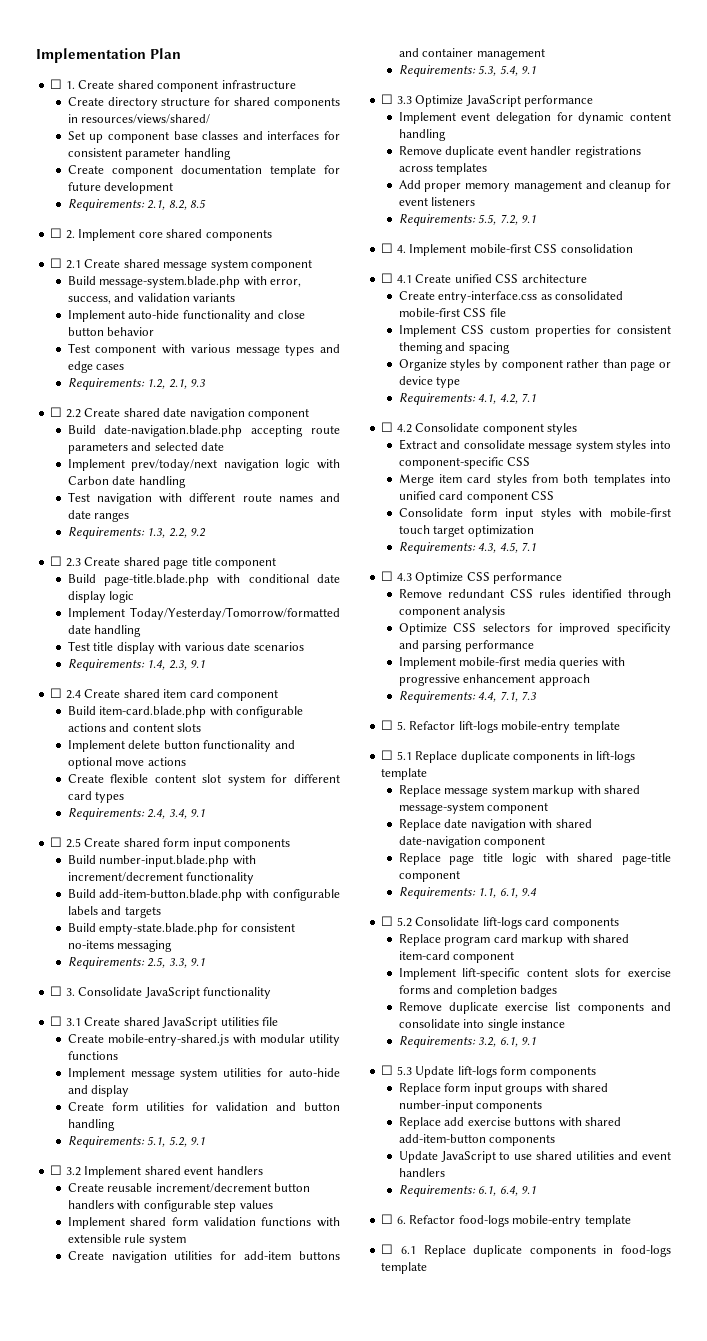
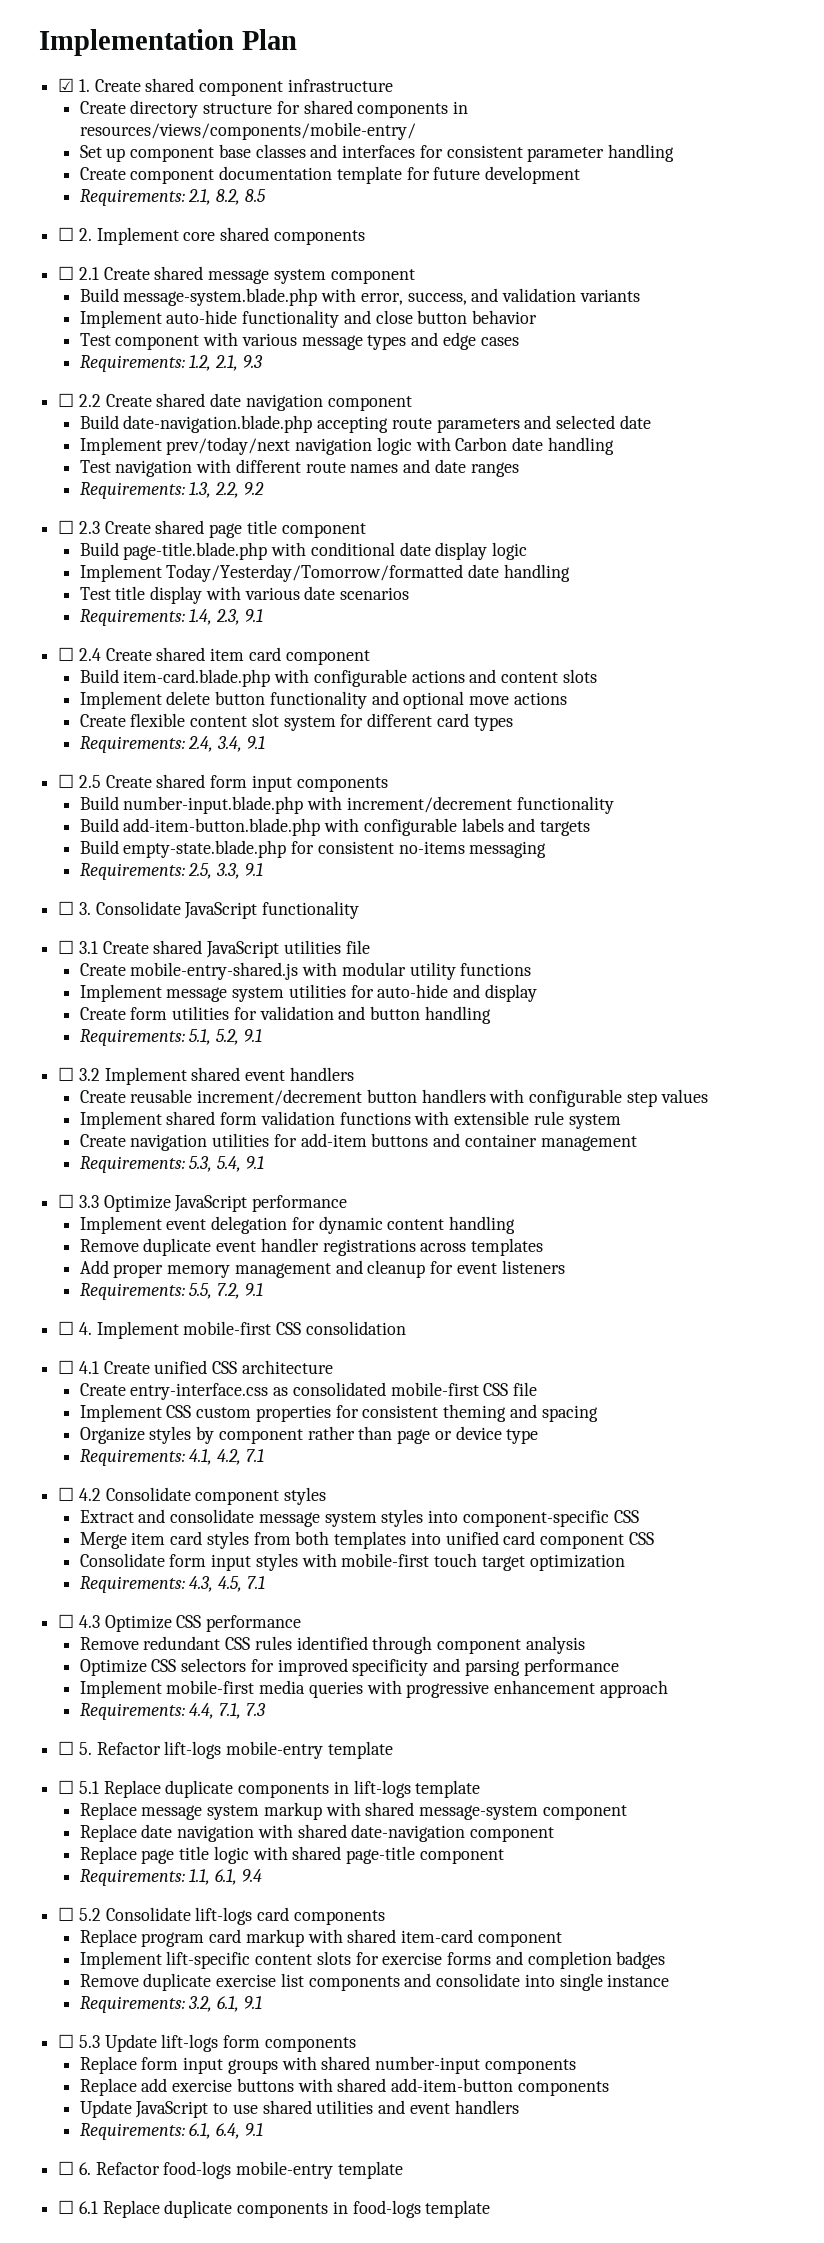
- ☐ 1. Create shared component infrastructure
+ ☑ 1. Create shared component infrastructure
- Create directory structure for shared components in resources/views/shared/
+ Create directory structure for shared components in resources/views/components/mobile-entry/

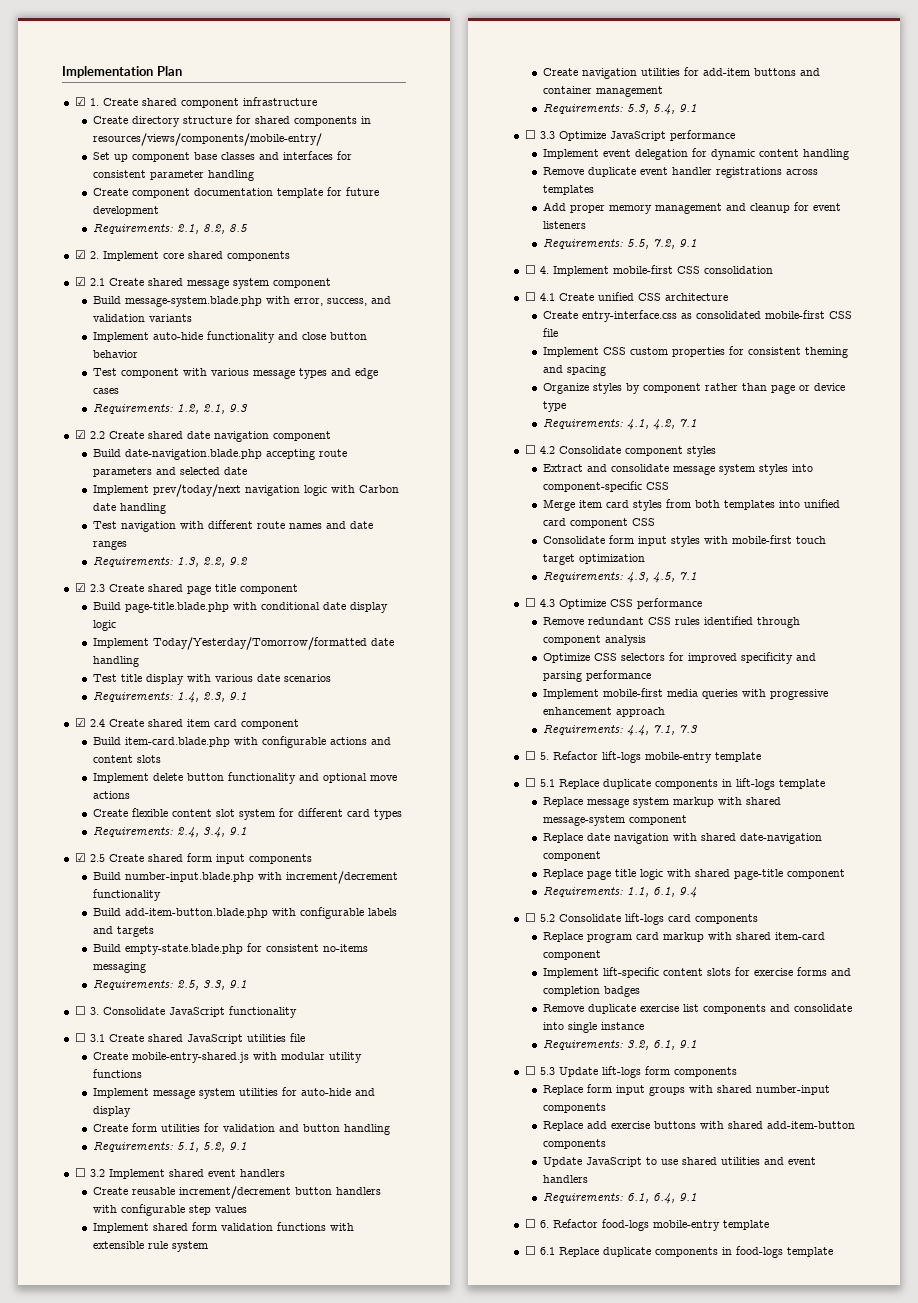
- ☐ 2. Implement core shared components
+ ☑ 2. Implement core shared components
- ☐ 2.1 Create shared message system component
+ ☑ 2.1 Create shared message system component
- ☐ 2.2 Create shared date navigation component
+ ☑ 2.2 Create shared date navigation component
- ☐ 2.3 Create shared page title component
+ ☑ 2.3 Create shared page title component
- ☐ 2.4 Create shared item card component
+ ☑ 2.4 Create shared item card component
- ☐ 2.5 Create shared form input components
+ ☑ 2.5 Create shared form input components

